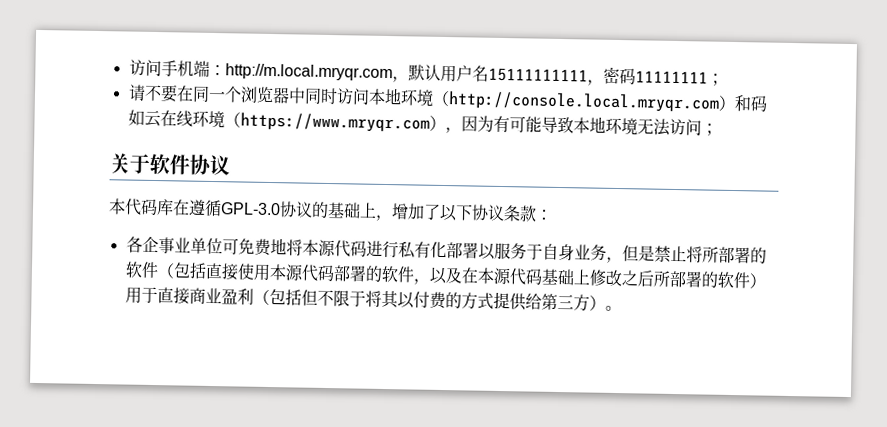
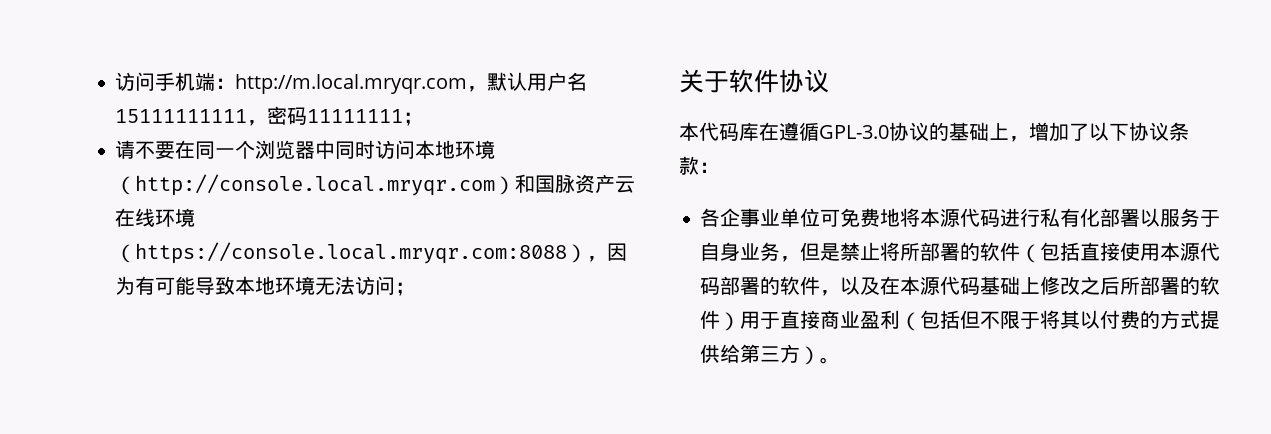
- 请不要在同一个浏览器中同时访问本地环境（http://console.local.mryqr.com）和码如云在线环境（https://www.mryqr.com），因为有可能导致本地环境无法访问；
+ 请不要在同一个浏览器中同时访问本地环境（http://console.local.mryqr.com）和国脉资产云在线环境（https://console.local.mryqr.com:8088），因为有可能导致本地环境无法访问；

